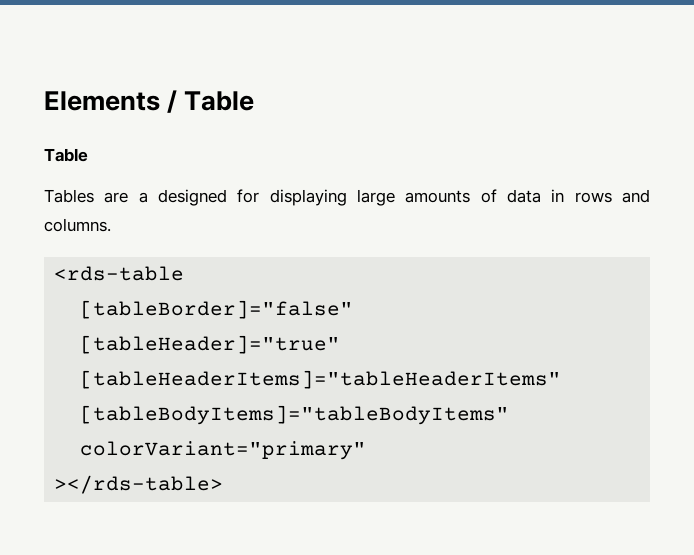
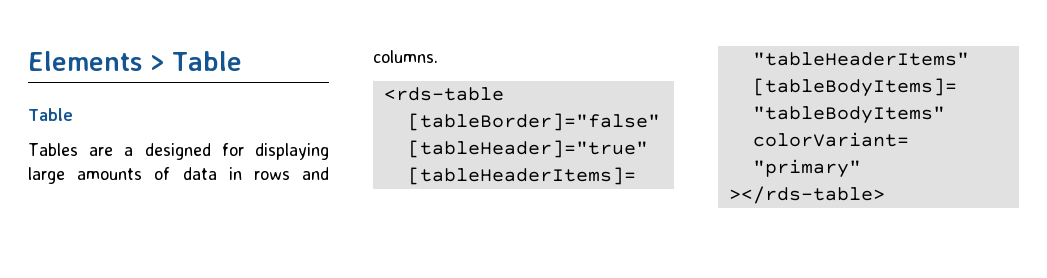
- Elements / Table
+ Elements > Table

